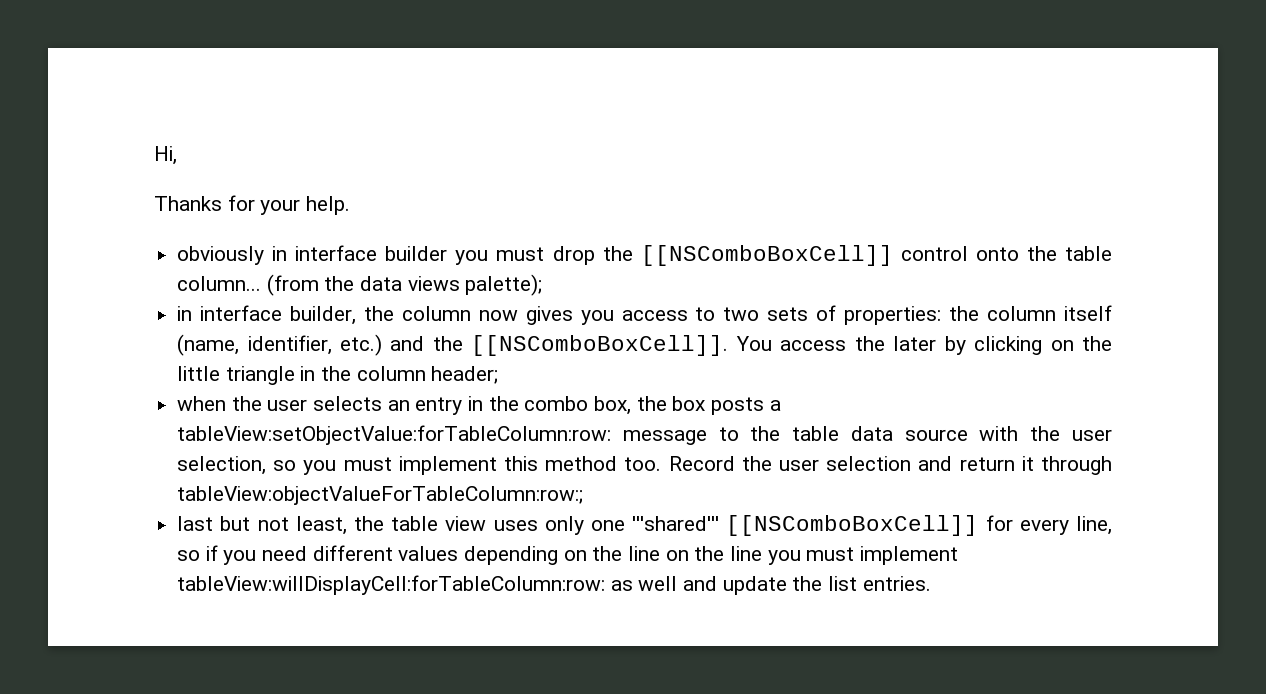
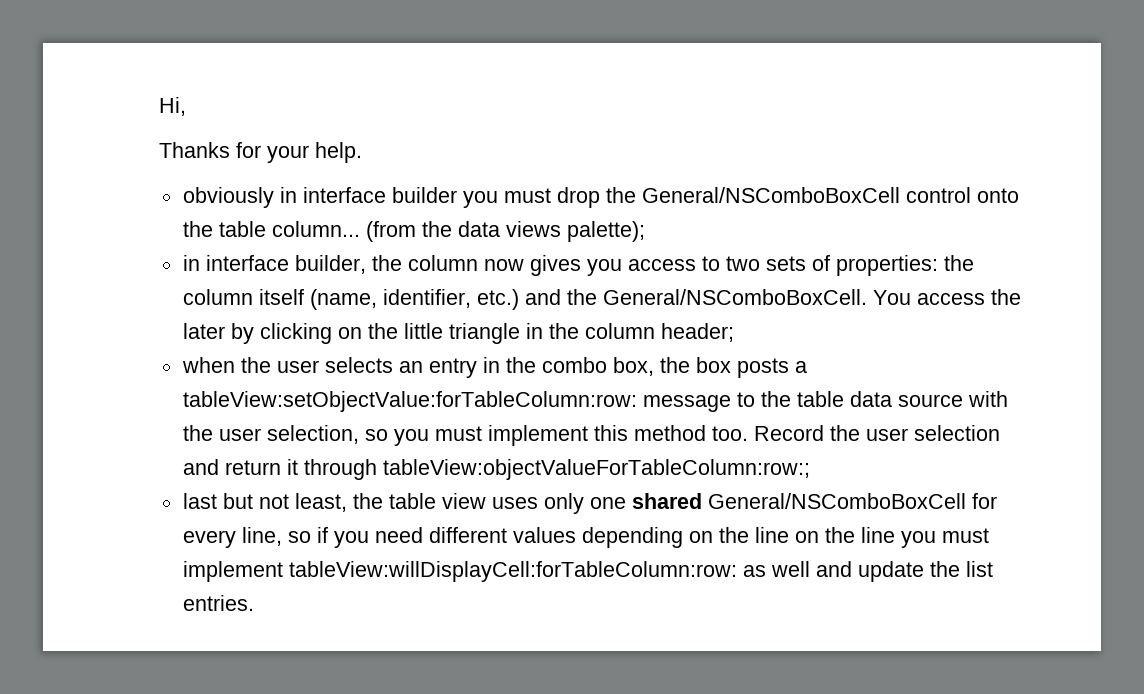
- obviously in interface builder you must drop the [[NSComboBoxCell]] control onto the table column...
+ obviously in interface builder you must drop the General/NSComboBoxCell control onto the table column...
- in interface builder, the column now gives you access to two sets of properties: the column itself (name, identifier, etc.) and the [[NSComboBoxCell]].
+ in interface builder, the column now gives you access to two sets of properties: the column itself (name, identifier, etc.) and the General/NSComboBoxCell.
- last but not least, the table view uses only one '''shared''' [[NSComboBoxCell]] for every line, so if you need different values depending on the line on the line you must implement tableView:willDisplayCell:forTableColumn:row: as well and update the list entries.
+ last but not least, the table view uses only one shared General/NSComboBoxCell for every line, so if you need different values depending on the line on the line you must implement tableView:willDisplayCell:forTableColumn:row: as well and update the list entries.

